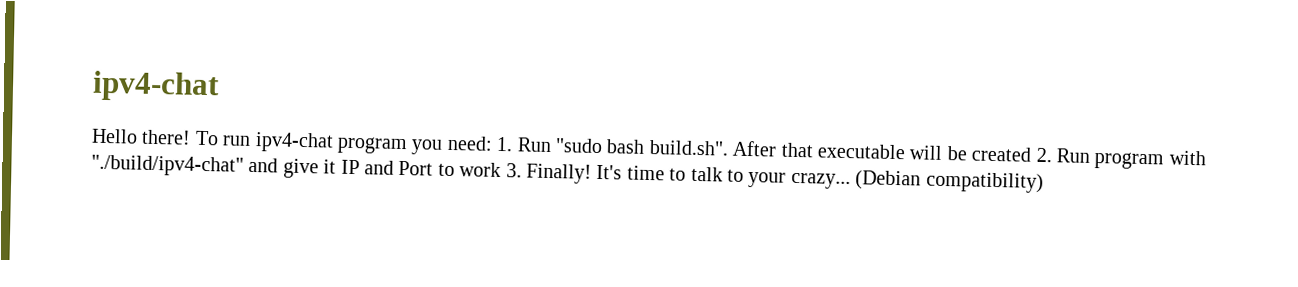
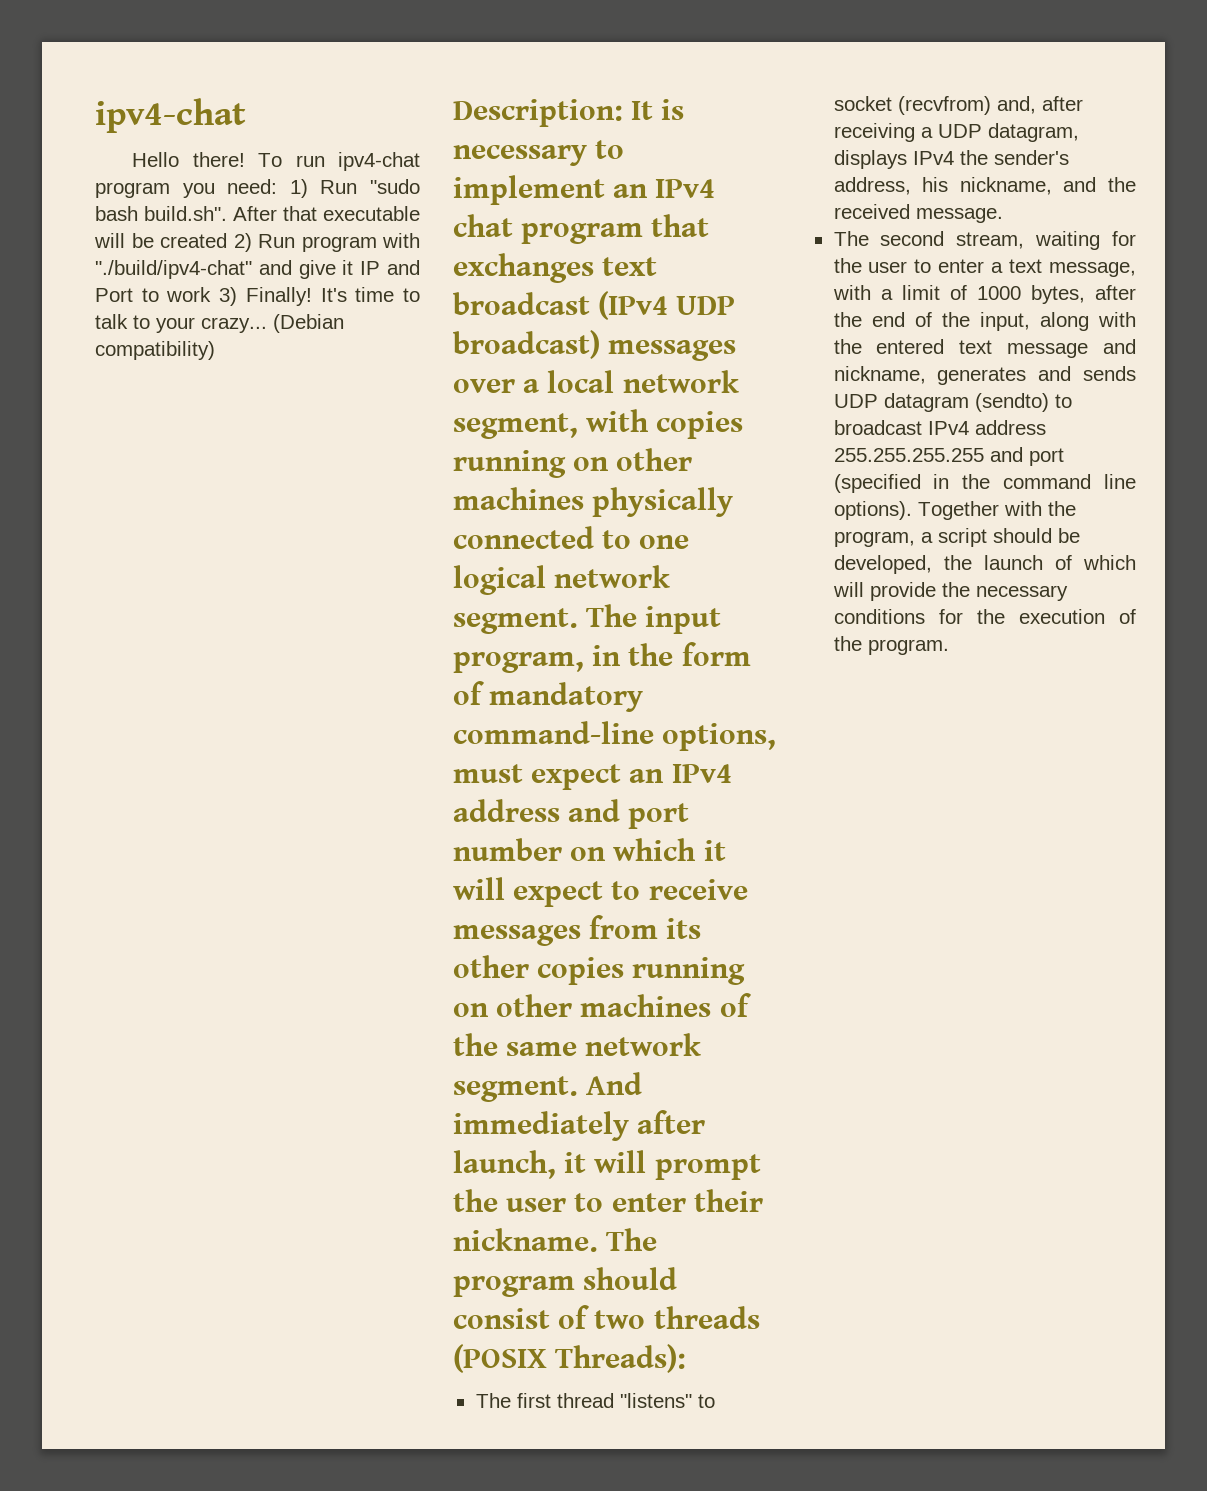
- To run ipv4-chat program you need: 1. Run "sudo bash build.sh". After that executable will be created 2. Run program with "./build/ipv4-chat" and give it IP and Port to work 3. Finally!
+ To run ipv4-chat program you need: 1) Run "sudo bash build.sh". After that executable will be created 2) Run program with "./build/ipv4-chat" and give it IP and Port to work 3) Finally!
+ Description: It is necessary to implement an IPv4 chat program that exchanges text broadcast (IPv4 UDP broadcast) messages over a local network segment, with copies running on other machines physically connected to one logical network segment. The input program, in the form of mandatory command-line options, must expect an IPv4 address and port number on which it will expect to receive messages from its other copies running on other machines of the same network segment. And immediately after launch, it will prompt the user to enter their nickname. The program should consist of two threads (POSIX Threads):
+ The first thread "listens" to socket (recvfrom) and, after receiving a UDP datagram, displays IPv4 the sender's address, his nickname, and the received message.
+ The second stream, waiting for the user to enter a text message, with a limit of 1000 bytes, after the end of the input, along with the entered text message and nickname, generates and sends UDP datagram (sendto) to broadcast IPv4 address 255.255.255.255 and port (specified in the command line options). Together with the program, a script should be developed, the launch of which will provide the necessary conditions for the execution of the program.

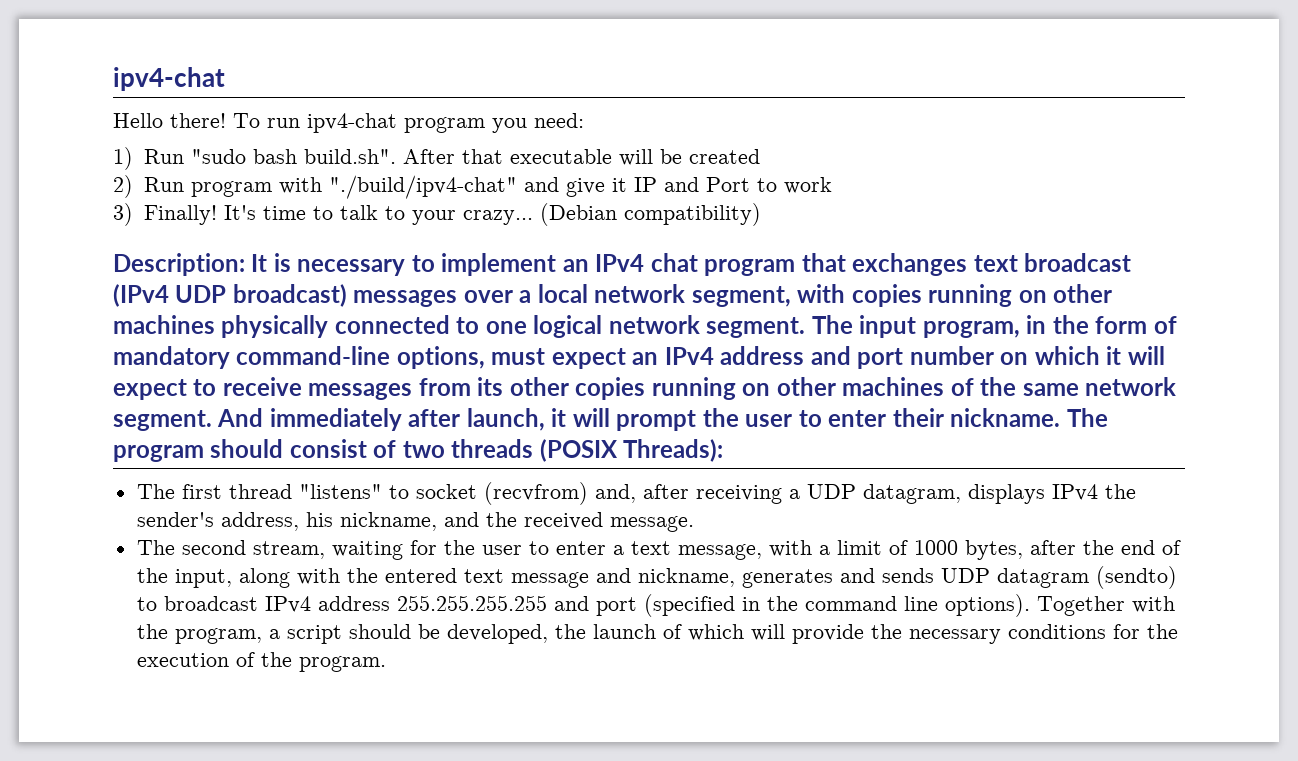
- To run ipv4-chat program you need: 1) Run "sudo bash build.sh". After that executable will be created 2) Run program with "./build/ipv4-chat" and give it IP and Port to work 3) Finally!
+ To run ipv4-chat program you need:
+ 1) Run "sudo bash build.sh". After that executable will be created
+ 2) Run program with "./build/ipv4-chat" and give it IP and Port to work
+ 3) Finally!

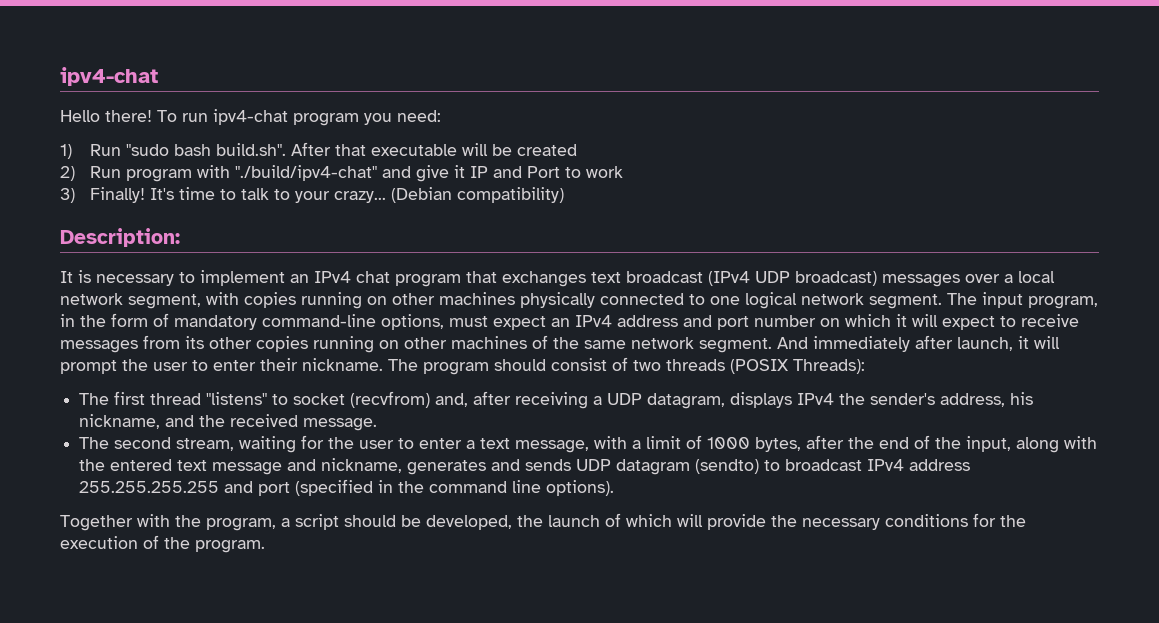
- Description: It is necessary to implement an IPv4 chat program that exchanges text broadcast (IPv4 UDP broadcast) messages over a local network segment, with copies running on other machines physically connected to one logical network segment.
+ Description:
+ It is necessary to implement an IPv4 chat program that exchanges text broadcast (IPv4 UDP broadcast) messages over a local network segment, with copies running on other machines physically connected to one logical network segment.
- The second stream, waiting for the user to enter a text message, with a limit of 1000 bytes, after the end of the input, along with the entered text message and nickname, generates and sends UDP datagram (sendto) to broadcast IPv4 address 255.255.255.255 and port (specified in the command line options). Together with the program, a script should be developed, the launch of which will provide the necessary conditions for the execution of the program.
+ The second stream, waiting for the user to enter a text message, with a limit of 1000 bytes, after the end of the input, along with the entered text message and nickname, generates and sends UDP datagram (sendto) to broadcast IPv4 address 255.255.255.255 and port (specified in the command line options).
+ Together with the program, a script should be developed, the launch of which will provide the necessary conditions for the execution of the program.

